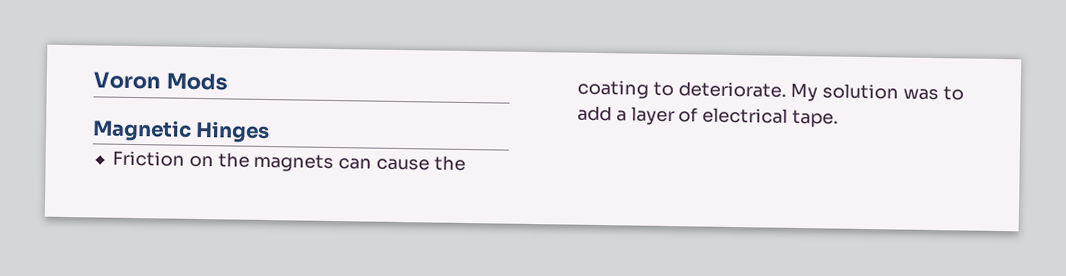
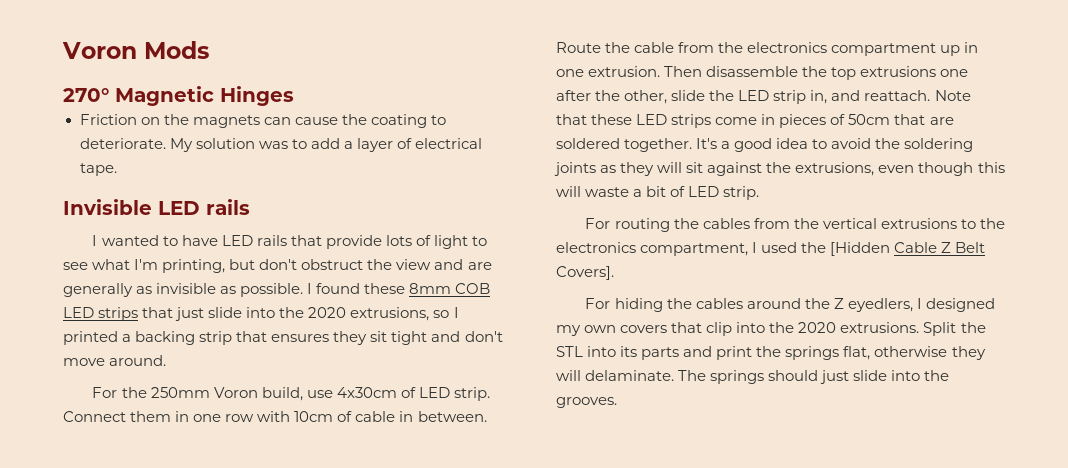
- Magnetic Hinges
+ 270° Magnetic Hinges
+ Invisible LED rails
+ I wanted to have LED rails that provide lots of light to see what I'm printing, but don't obstruct the view and are generally as invisible as possible. I found these 8mm COB LED strips that just slide into the 2020 extrusions, so I printed a backing strip that ensures they sit tight and don't move around.
+ For the 250mm Voron build, use 4x30cm of LED strip. Connect them in one row with 10cm of cable in between. Route the cable from the electronics compartment up in one extrusion. Then disassemble the top extrusions one after the other, slide the LED strip in, and reattach. Note that these LED strips come in pieces of 50cm that are soldered together. It's a good idea to avoid the soldering joints as they will sit against the extrusions, even though this will waste a bit of LED strip.
+ For routing the cables from the vertical extrusions to the electronics compartment, I used the [Hidden Cable Z Belt Covers].
+ For hiding the cables around the Z eyedlers, I designed my own covers that clip into the 2020 extrusions. Split the STL into its parts and print the springs flat, otherwise they will delaminate. The springs should just slide into the grooves.

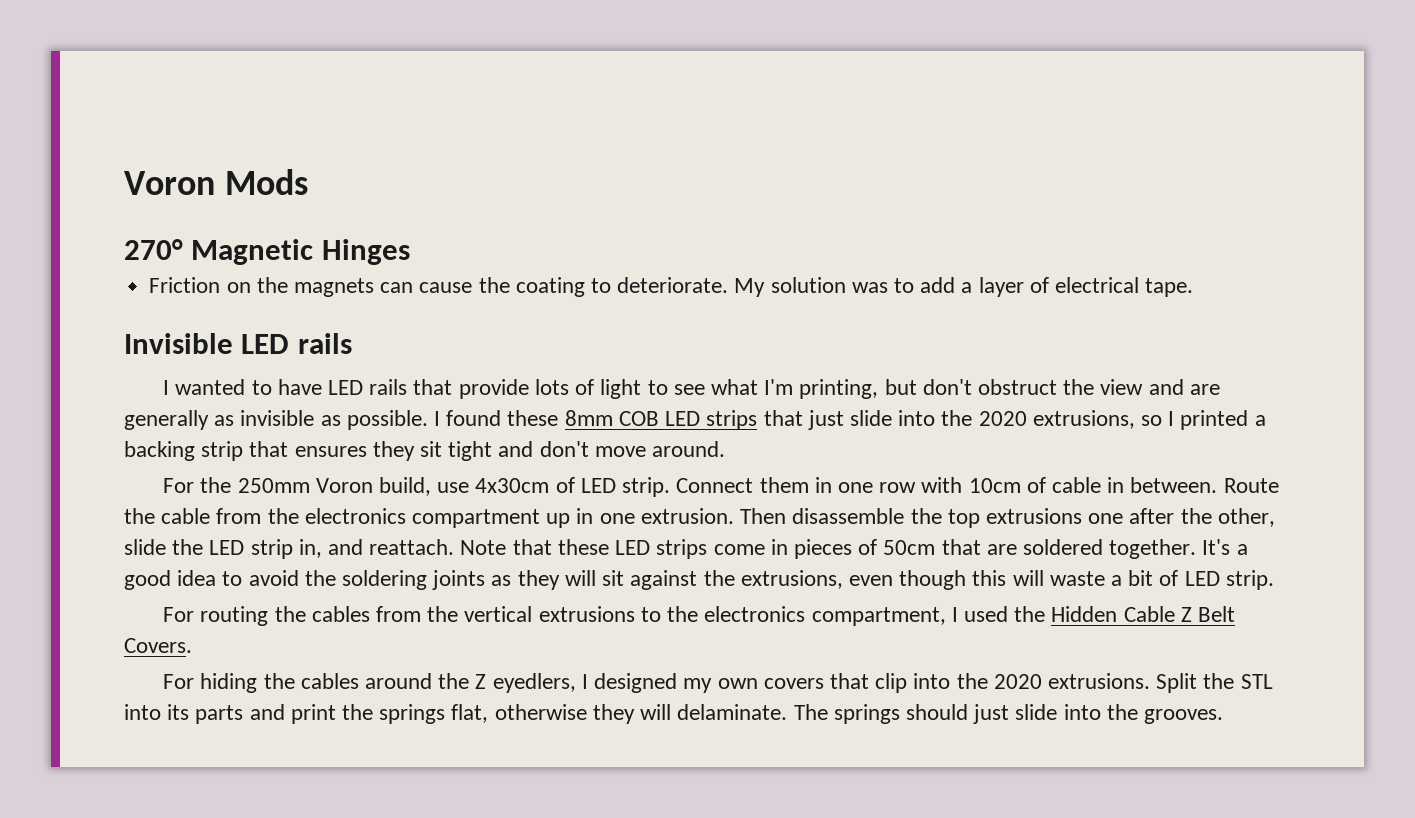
- For routing the cables from the vertical extrusions to the electronics compartment, I used the [Hidden Cable Z Belt Covers].
+ For routing the cables from the vertical extrusions to the electronics compartment, I used the Hidden Cable Z Belt Covers.

